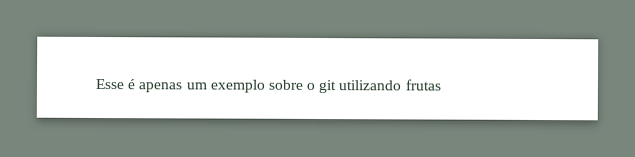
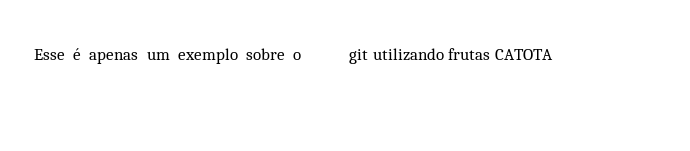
- Esse é apenas um exemplo sobre o git utilizando frutas
+ Esse é apenas um exemplo sobre o git utilizando frutas CATOTA

